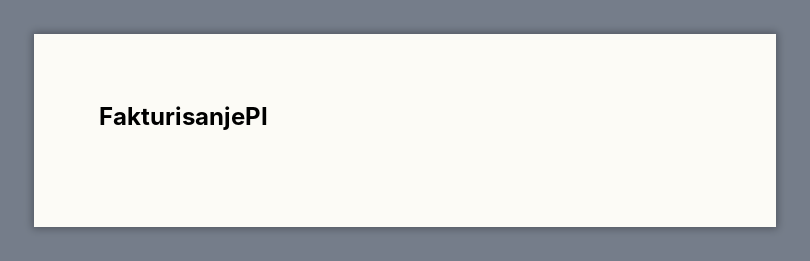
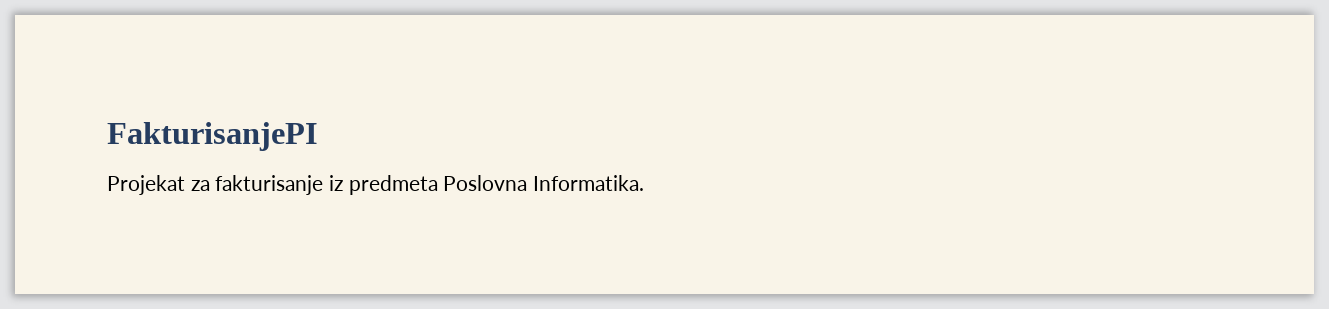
+ Projekat za fakturisanje iz predmeta Poslovna Informatika.

